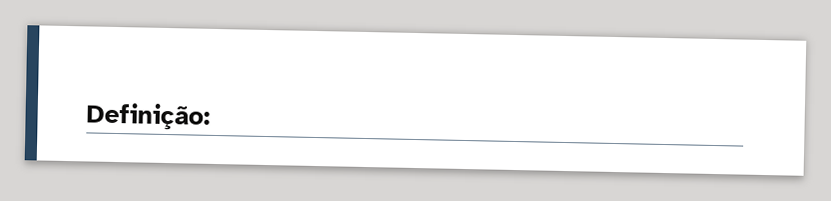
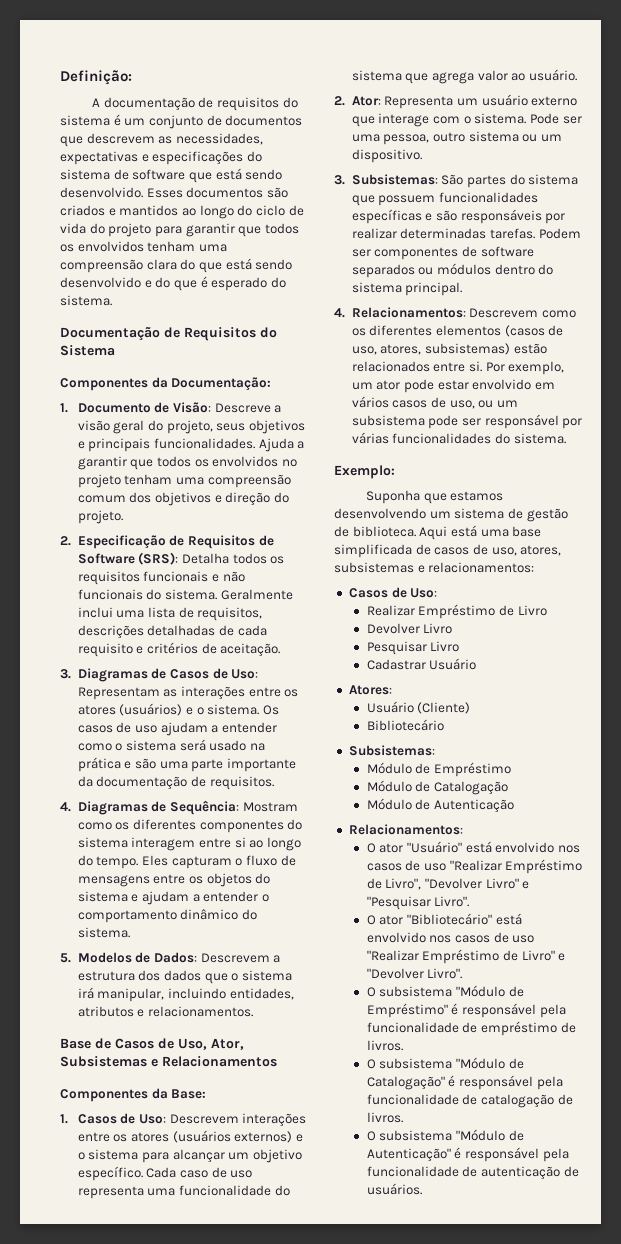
+ A documentação de requisitos do sistema é um conjunto de documentos que descrevem as necessidades, expectativas e especificações do sistema de software que está sendo desenvolvido. Esses documentos são criados e mantidos ao longo do ciclo de vida do projeto para garantir que todos os envolvidos tenham uma compreensão clara do que está sendo desenvolvido e do que é esperado do sistema.
+ Documentação de Requisitos do Sistema
+ Componentes da Documentação:
+ 1. Documento de Visão: Descreve a visão geral do projeto, seus objetivos e principais funcionalidades. Ajuda a garantir que todos os envolvidos no projeto tenham uma compreensão comum dos objetivos e direção do projeto.
+ 2. Especificação de Requisitos de Software (SRS): Detalha todos os requisitos funcionais e não funcionais do sistema. Geralmente inclui uma lista de requisitos, descrições detalhadas de cada requisito e critérios de aceitação.
+ 3. Diagramas de Casos de Uso: Representam as interações entre os atores (usuários) e o sistema. Os casos de uso ajudam a entender como o sistema será usado na prática e são uma parte importante da documentação de requisitos.
+ 4. Diagramas de Sequência: Mostram como os diferentes componentes do sistema interagem entre si ao longo do tempo. Eles capturam o fluxo de mensagens entre os objetos do sistema e ajudam a entender o comportamento dinâmico do sistema.
+ 5. Modelos de Dados: Descrevem a estrutura dos dados que o sistema irá manipular, incluindo entidades, atributos e relacionamentos.
+ Base de Casos de Uso, Ator, Subsistemas e Relacionamentos
+ Componentes da Base:
+ 1. Casos de Uso: Descrevem interações entre os atores (usuários externos) e o sistema para alcançar um objetivo específico. Cada caso de uso representa uma funcionalidade do sistema que agrega valor ao usuário.
+ 2. Ator: Representa um usuário externo que interage com o sistema. Pode ser uma pessoa, outro sistema ou um dispositivo.
+ 3. Subsistemas: São partes do sistema que possuem funcionalidades específicas e são responsáveis por realizar determinadas tarefas. Podem ser componentes de software separados ou módulos dentro do sistema principal.
+ 4. Relacionamentos: Descrevem como os diferentes elementos (casos de uso, atores, subsistemas) estão relacionados entre si. Por exemplo, um ator pode estar envolvido em vários casos de uso, ou um subsistema pode ser responsável por várias funcionalidades do sistema.
+ Exemplo:
+ Suponha que estamos desenvolvendo um sistema de gestão de biblioteca. Aqui está uma base simplificada de casos de uso, atores, subsistemas e relacionamentos:
+ Casos de Uso:
+ Realizar Empréstimo de Livro
+ Devolver Livro
+ Pesquisar Livro
+ Cadastrar Usuário
+ Atores:
+ Usuário (Cliente)
+ Bibliotecário
+ Subsistemas:
+ Módulo de Empréstimo
+ Módulo de Catalogação
+ Módulo de Autenticação
+ Relacionamentos:
+ O ator "Usuário" está envolvido nos casos de uso "Realizar Empréstimo de Livro", "Devolver Livro" e "Pesquisar Livro".
+ O ator "Bibliotecário" está envolvido nos casos de uso "Realizar Empréstimo de Livro" e "Devolver Livro".
+ O subsistema "Módulo de Empréstimo" é responsável pela funcionalidade de empréstimo de livros.
+ O subsistema "Módulo de Catalogação" é responsável pela funcionalidade de catalogação de livros.
+ O subsistema "Módulo de Autenticação" é responsável pela funcionalidade de autenticação de usuários.

